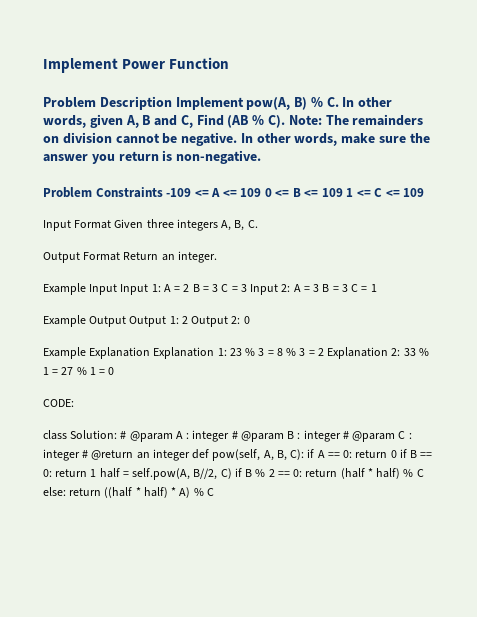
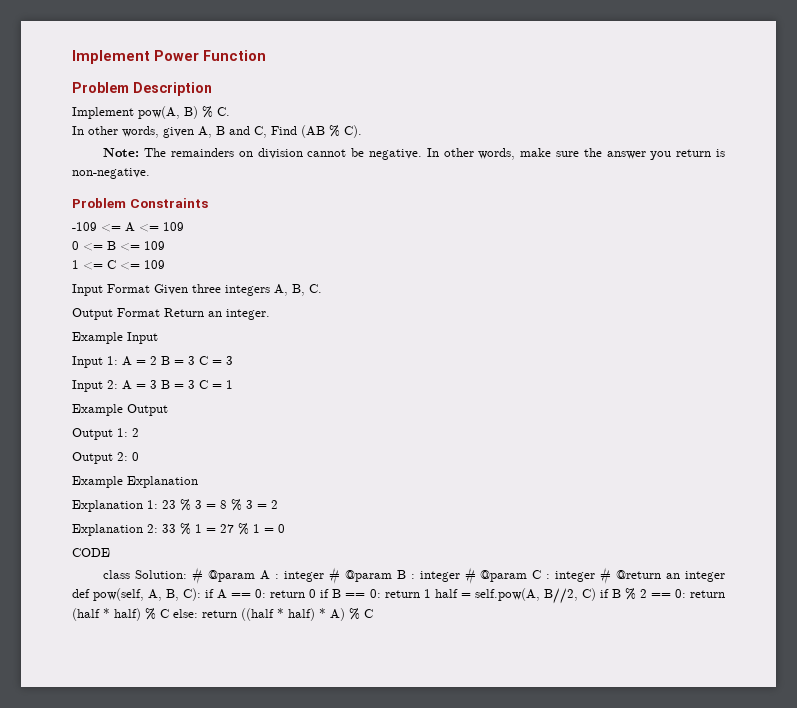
- Problem Description Implement pow(A, B) % C. In other words, given A, B and C, Find (AB % C). Note: The remainders on division cannot be negative.
+ Problem Description
+ Implement pow(A, B) % C.
+ In other words, given A, B and C, Find (AB % C).
+ Note: The remainders on division cannot be negative.
- Problem Constraints -109 <= A <= 109 0 <= B <= 109 1 <= C <= 109
+ Problem Constraints
+ -109 <= A <= 109
+ 0 <= B <= 109
+ 1 <= C <= 109
- Example Input Input 1: A = 2 B = 3 C = 3 Input 2: A = 3 B = 3 C = 1
+ Example Input
+ Input 1: A = 2 B = 3 C = 3
+ Input 2: A = 3 B = 3 C = 1
- Example Output Output 1: 2 Output 2: 0
+ Example Output
+ Output 1: 2
+ Output 2: 0
- Example Explanation Explanation 1: 23 % 3 = 8 % 3 = 2 Explanation 2: 33 % 1 = 27 % 1 = 0
+ Example Explanation
+ Explanation 1: 23 % 3 = 8 % 3 = 2
+ Explanation 2: 33 % 1 = 27 % 1 = 0
- CODE:
+ CODE

